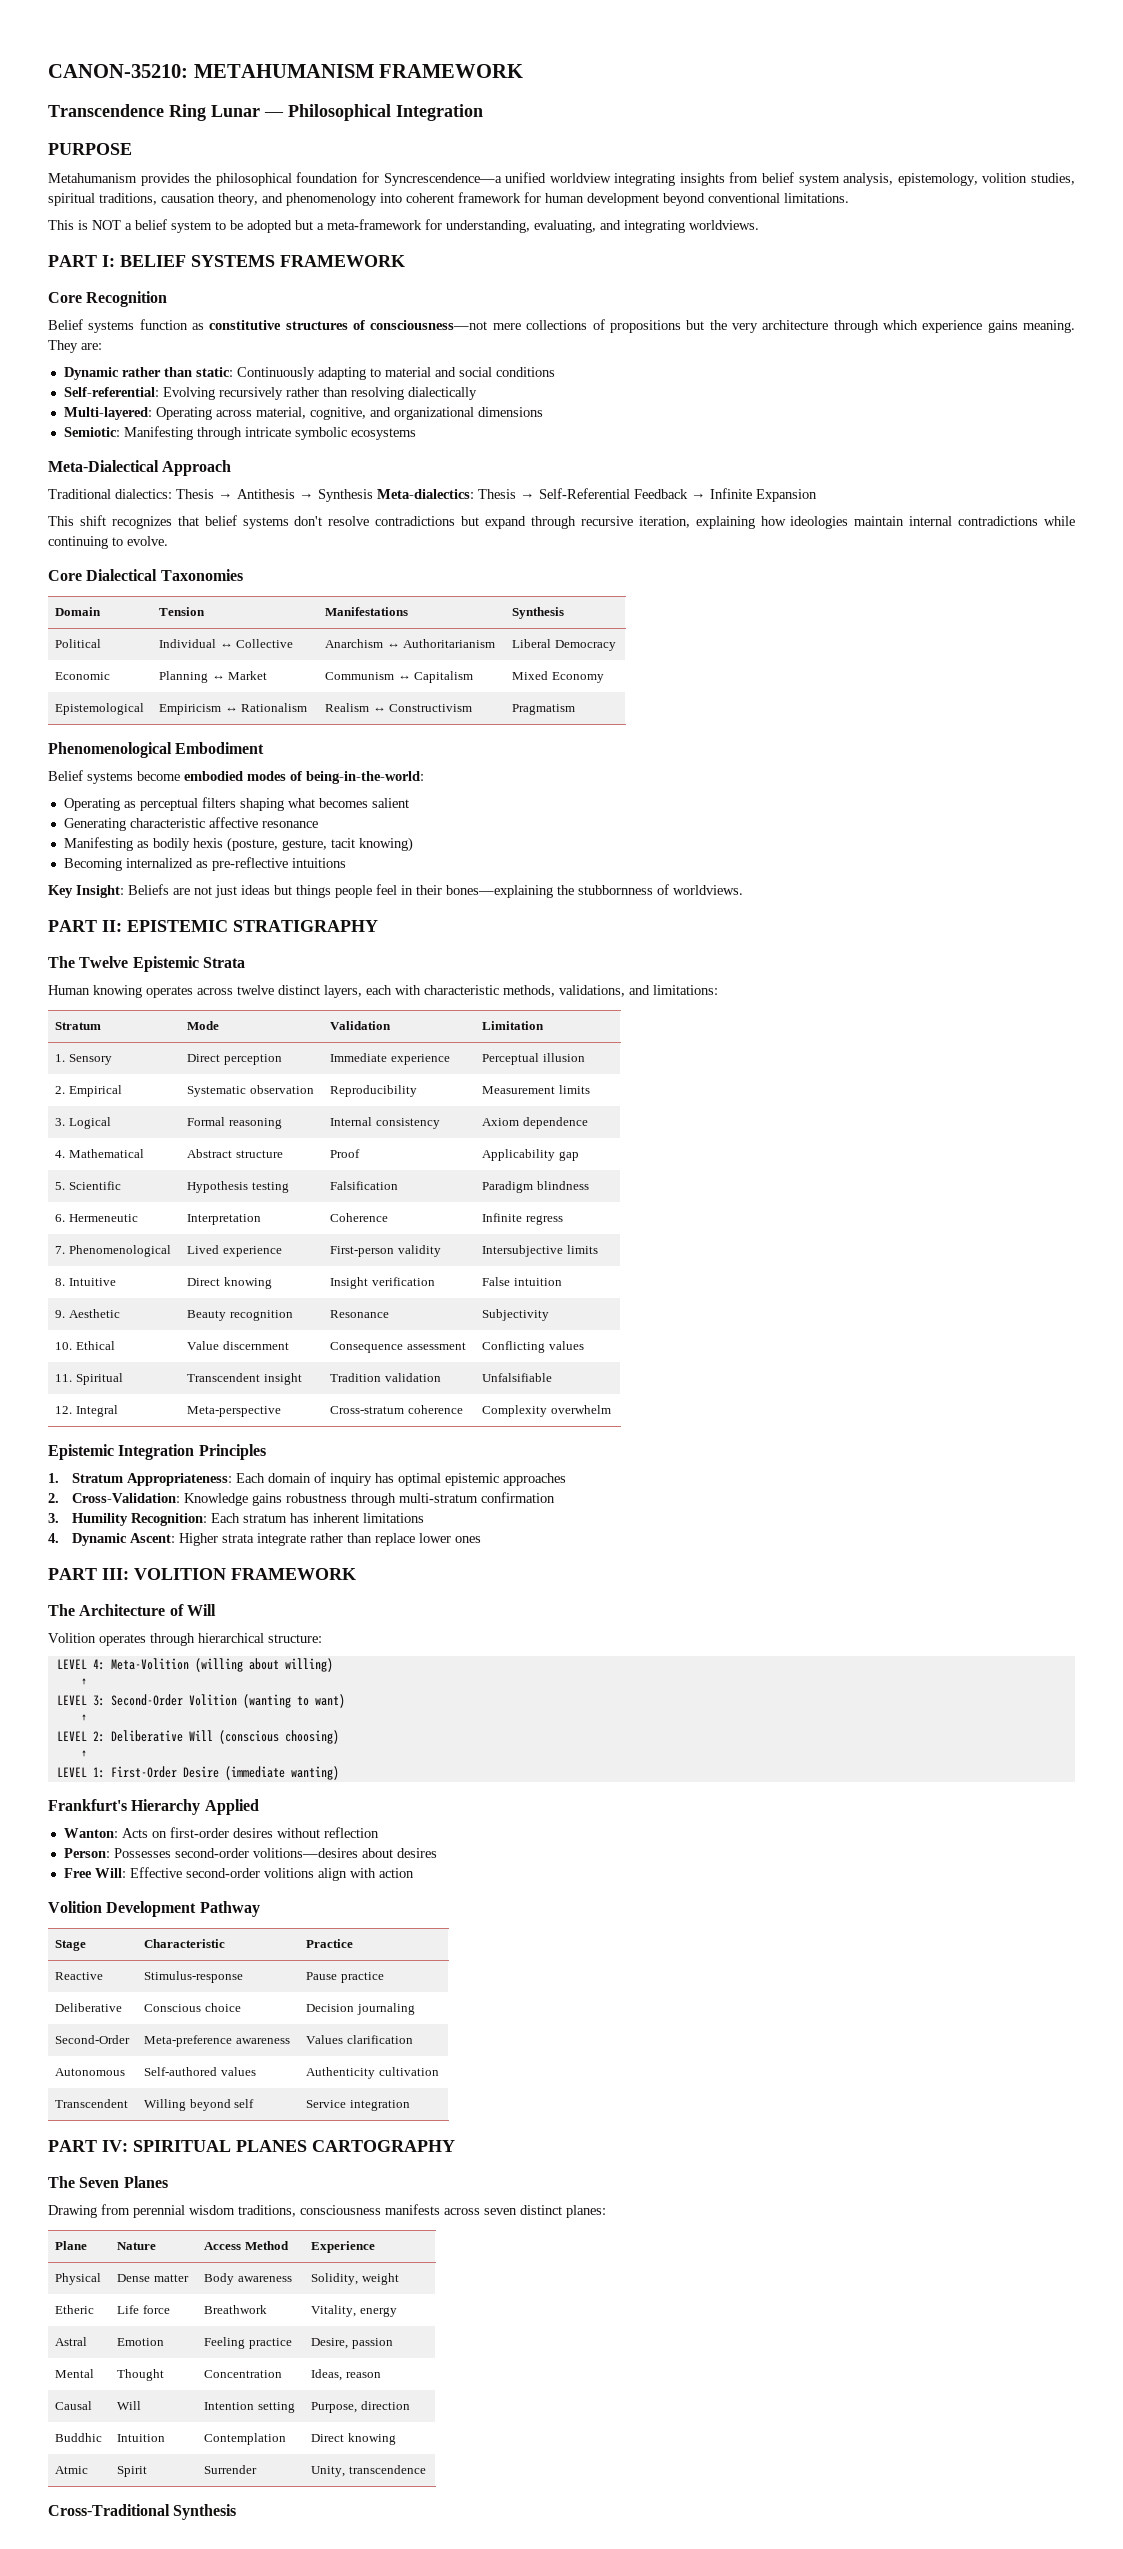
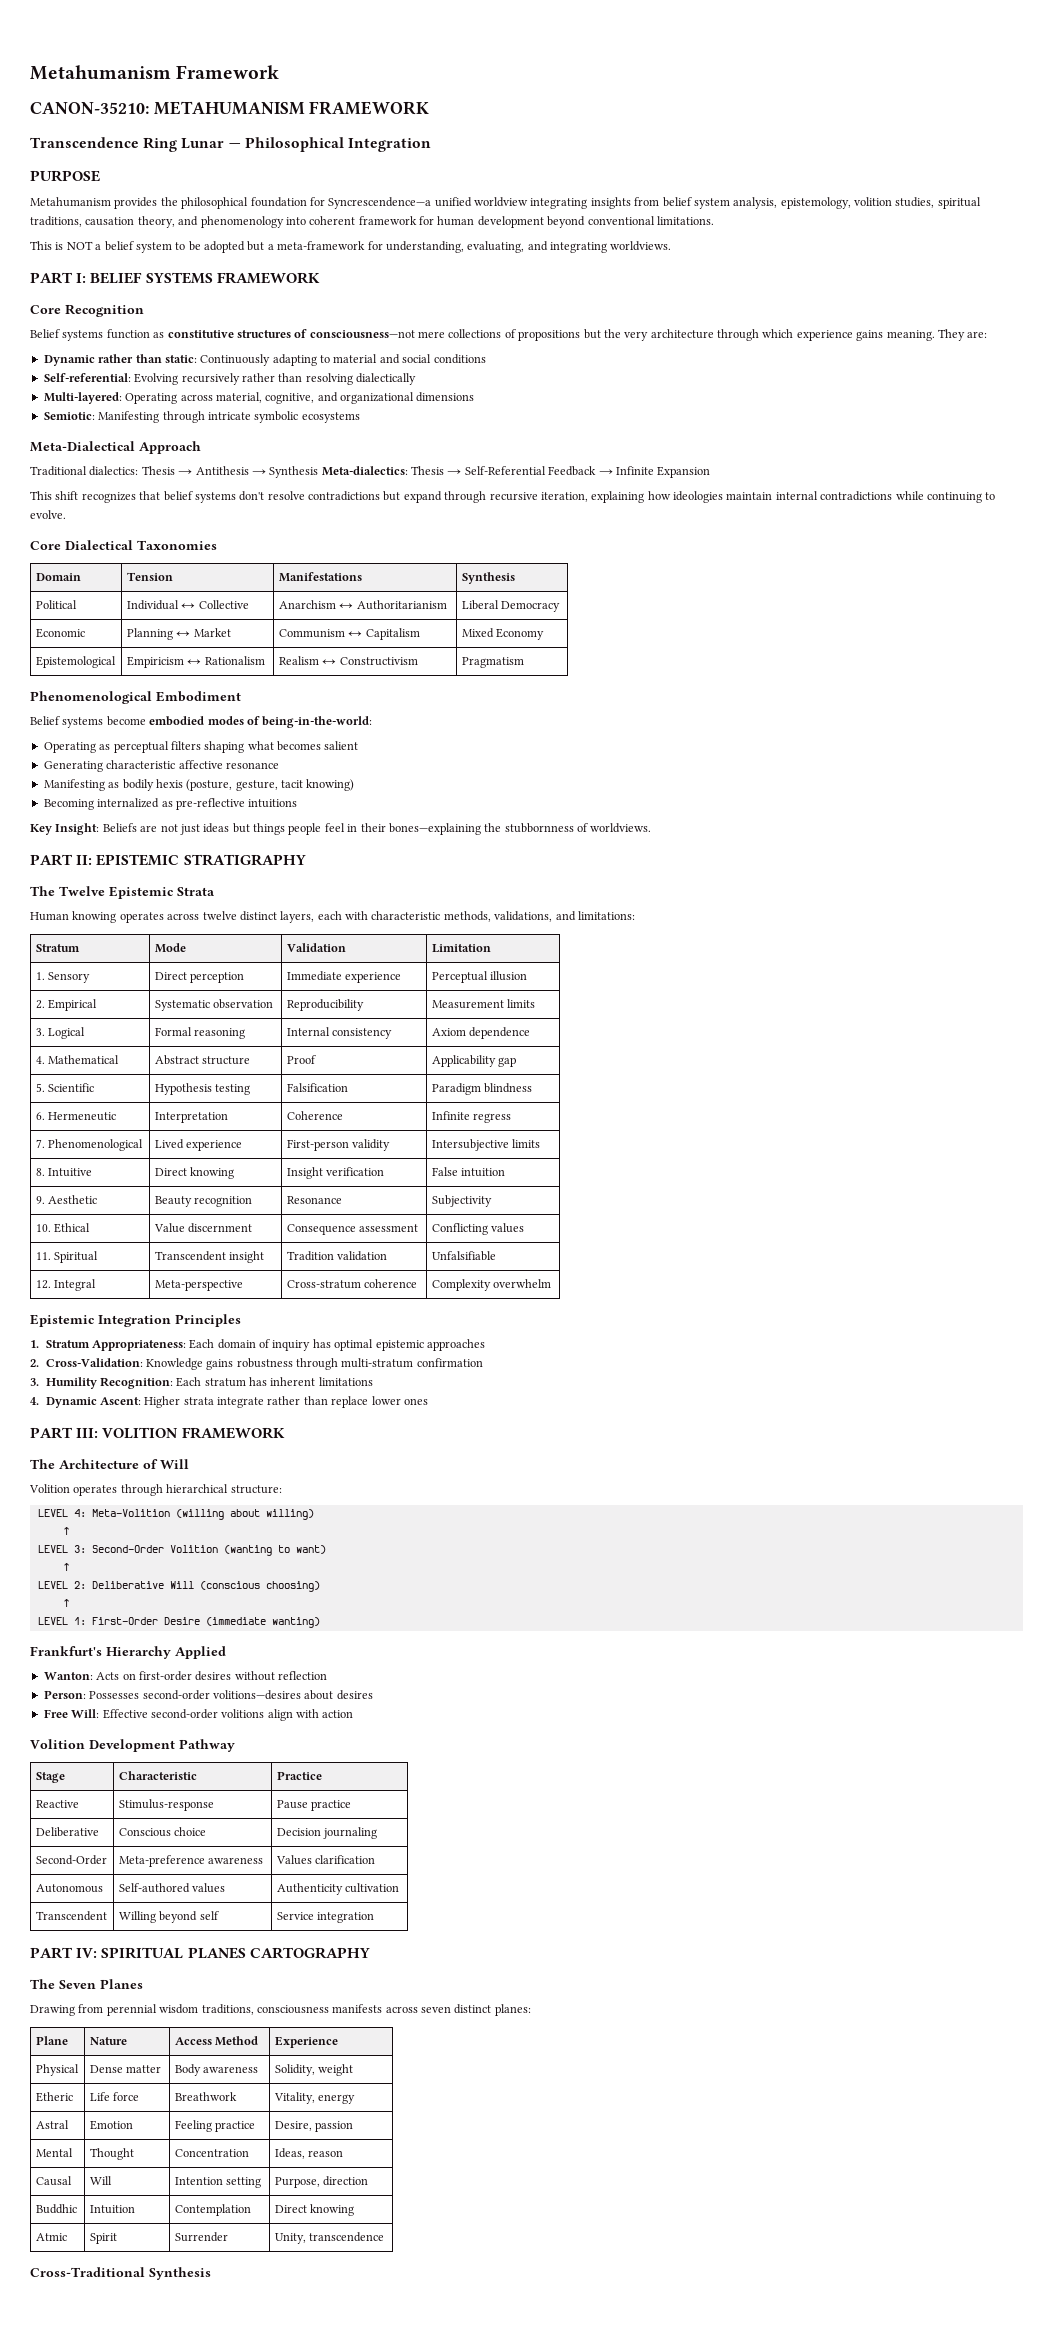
+ Metahumanism Framework

